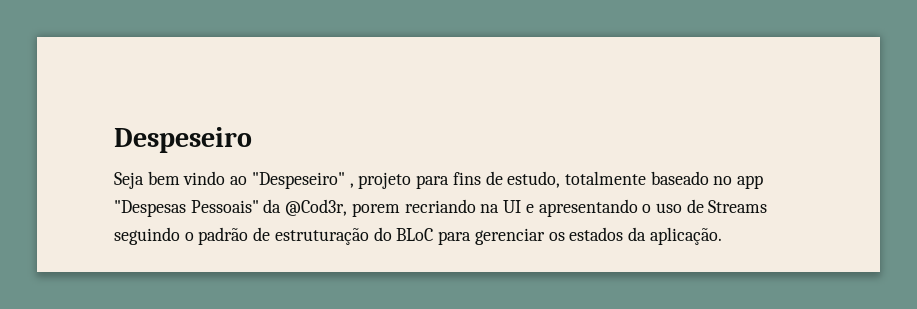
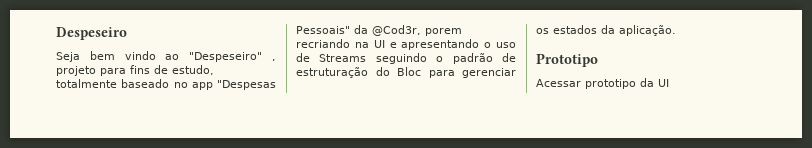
- Seja bem vindo ao "Despeseiro" , projeto para fins de estudo, totalmente baseado no app "Despesas Pessoais" da @Cod3r, porem recriando na UI e apresentando o uso de Streams seguindo o padrão de estruturação do BLoC para gerenciar os estados da aplicação.
+ Seja bem vindo ao "Despeseiro" , projeto para fins de estudo, totalmente baseado no app "Despesas Pessoais" da @Cod3r, porem recriando na UI e apresentando o uso de Streams seguindo o padrão de estruturação do Bloc para gerenciar os estados da aplicação.
+ Prototipo
+ Acessar prototipo da UI

